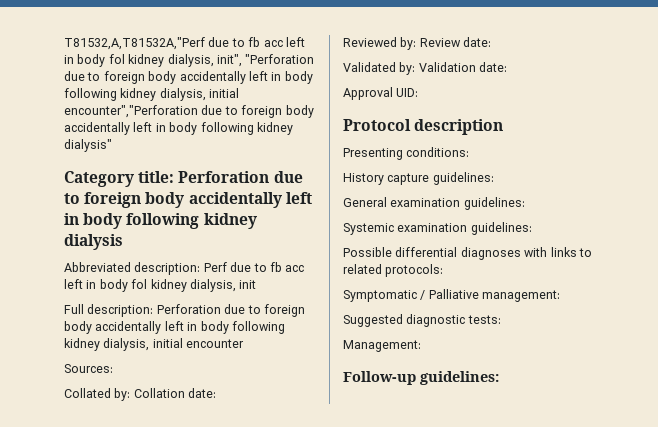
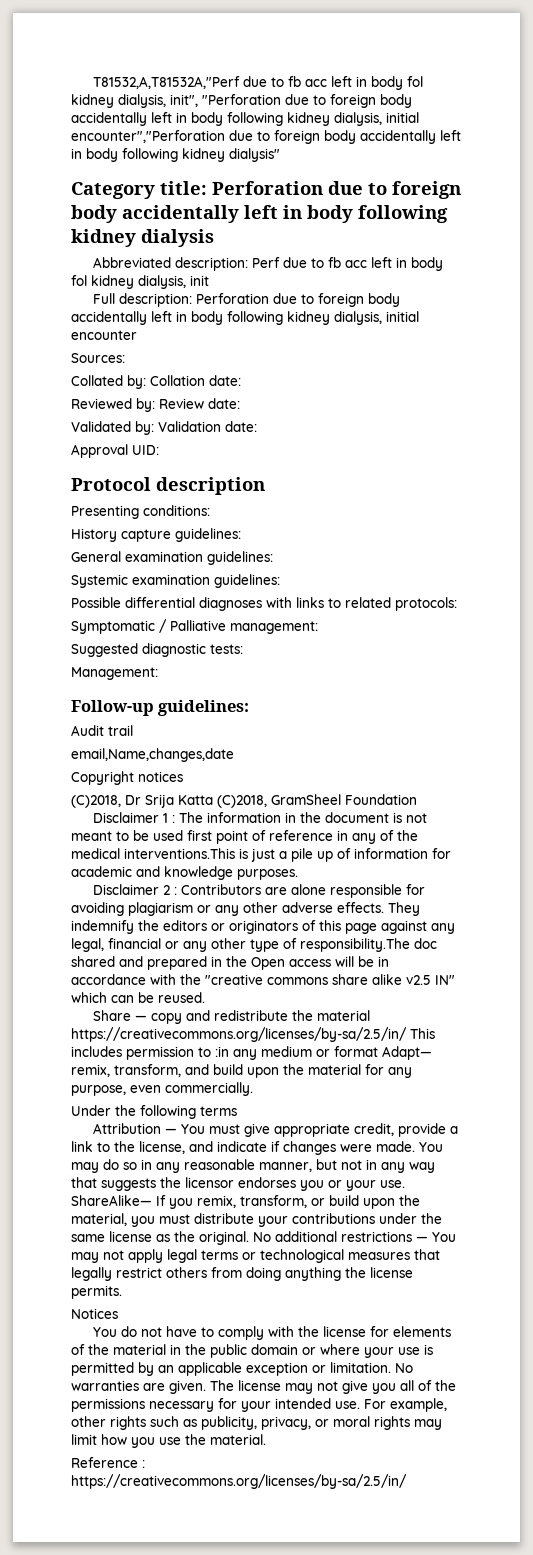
+ Audit trail
+ email,Name,changes,date
+ Copyright notices
+ (C)2018, Dr Srija Katta (C)2018, GramSheel Foundation
+ Disclaimer 1 : The information in the document is not meant to be used first point of reference in any of the medical interventions.This is just a pile up of information for academic and knowledge purposes.
+ Disclaimer 2 : Contributors are alone responsible for avoiding plagiarism or any other adverse effects. They indemnify the editors or originators of this page against any legal, financial or any other type of responsibility.The doc shared and prepared in the Open access will be in accordance with the "creative commons share alike v2.5 IN" which can be reused.
+ Share — copy and redistribute the material https://creativecommons.org/licenses/by-sa/2.5/in/ This includes permission to :in any medium or format Adapt— remix, transform, and build upon the material for any purpose, even commercially.
+ Under the following terms
+ Attribution — You must give appropriate credit, provide a link to the license, and indicate if changes were made. You may do so in any reasonable manner, but not in any way that suggests the licensor endorses you or your use. ShareAlike— If you remix, transform, or build upon the material, you must distribute your contributions under the same license as the original. No additional restrictions — You may not apply legal terms or technological measures that legally restrict others from doing anything the license permits.
+ Notices
+ You do not have to comply with the license for elements of the material in the public domain or where your use is permitted by an applicable exception or limitation. No warranties are given. The license may not give you all of the permissions necessary for your intended use. For example, other rights such as publicity, privacy, or moral rights may limit how you use the material.
+ Reference : https://creativecommons.org/licenses/by-sa/2.5/in/

